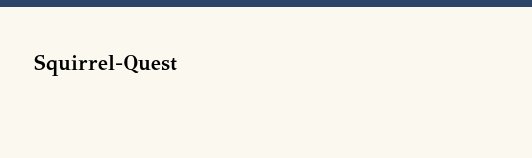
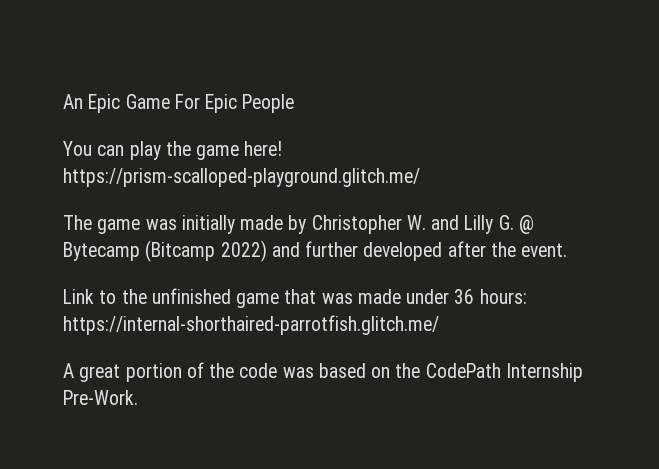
- Squirrel-Quest
+ An Epic Game For Epic People
+ You can play the game here! https://prism-scalloped-playground.glitch.me/
+ The game was initially made by Christopher W. and Lilly G. @ Bytecamp (Bitcamp 2022) and further developed after the event.
+ Link to the unfinished game that was made under 36 hours: https://internal-shorthaired-parrotfish.glitch.me/
+ A great portion of the code was based on the CodePath Internship Pre-Work.

